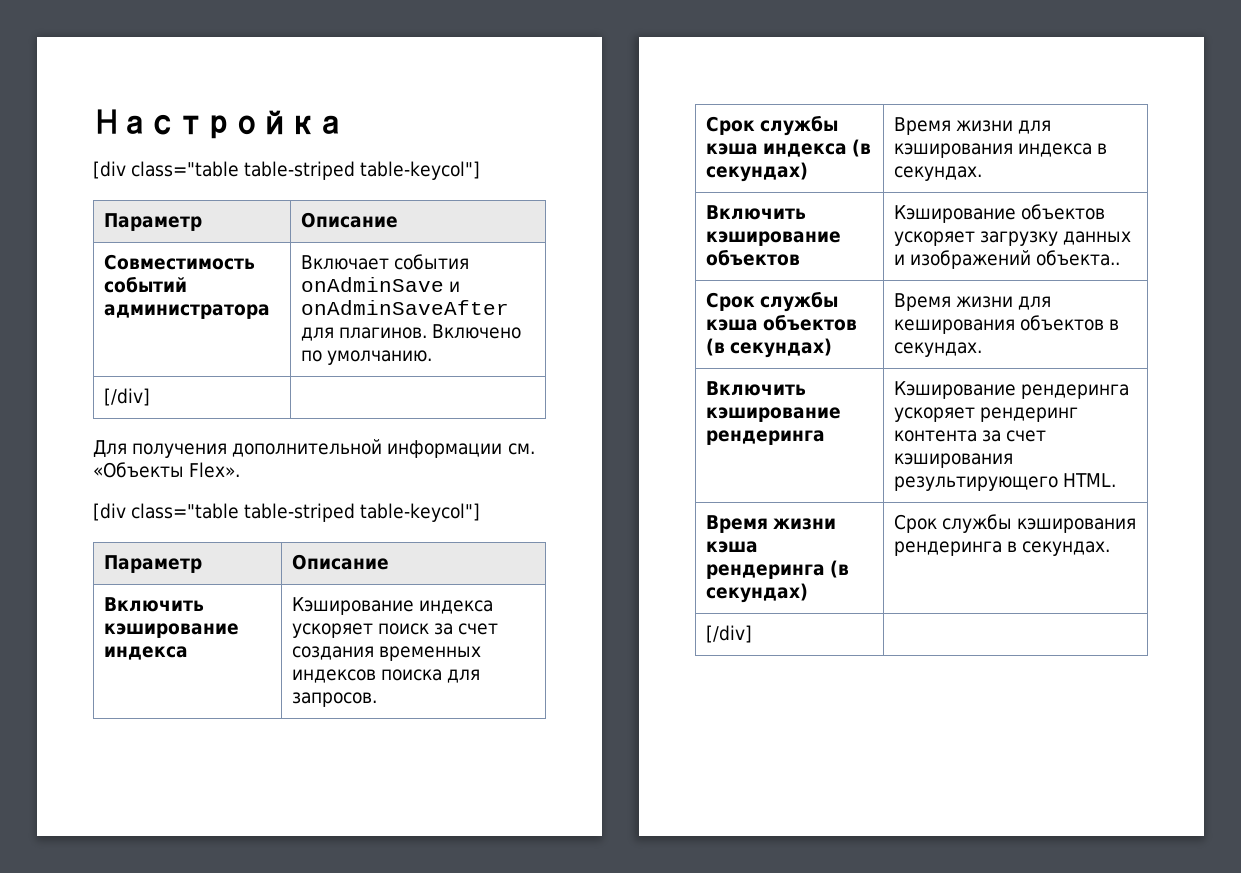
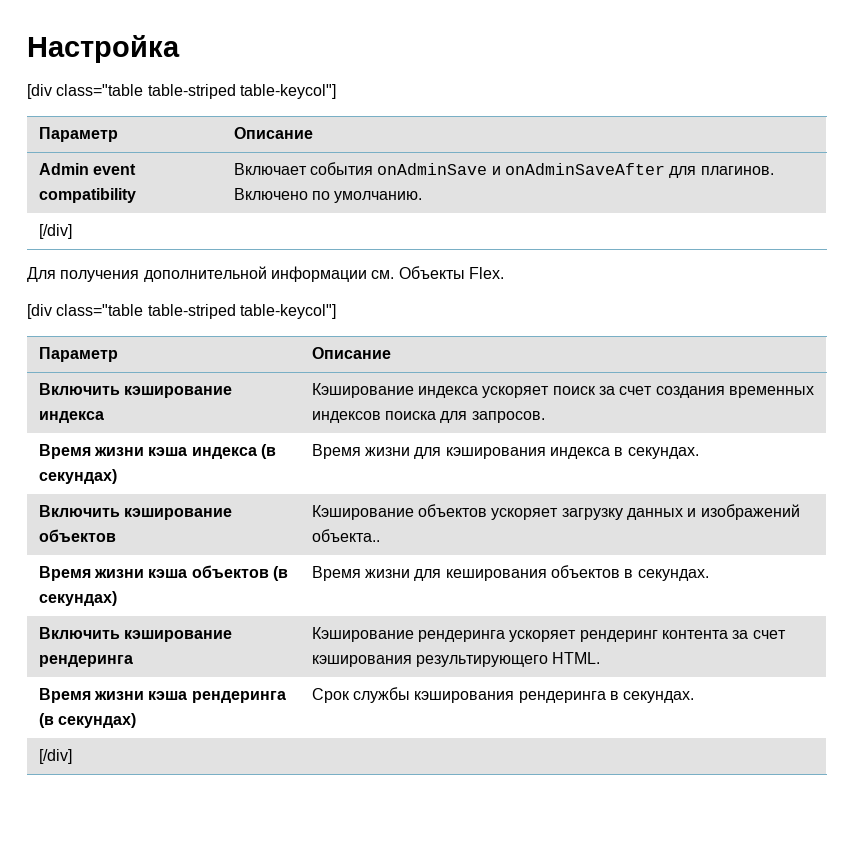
- Совместимость событий администратора | Включает события onAdminSave и onAdminSaveAfter для плагинов. Включено по умолчанию.
+ Admin event compatibility | Включает события onAdminSave и onAdminSaveAfter для плагинов. Включено по умолчанию.
- Для получения дополнительной информации см. «Объекты Flex».
+ Для получения дополнительной информации см. Объекты Flex.
- Срок службы кэша индекса (в секундах) | Время жизни для кэширования индекса в секундах.
+ Время жизни кэша индекса (в секундах) | Время жизни для кэширования индекса в секундах.
- Срок службы кэша объектов (в секундах) | Время жизни для кеширования объектов в секундах.
+ Время жизни кэша объектов (в секундах) | Время жизни для кеширования объектов в секундах.

